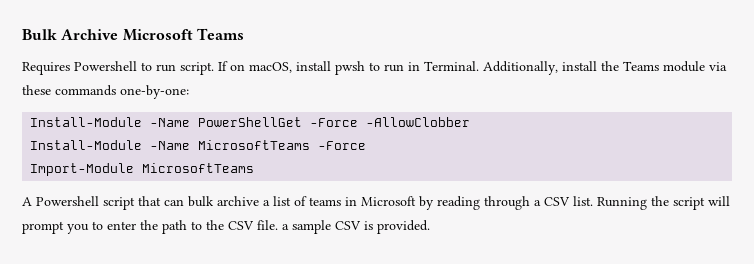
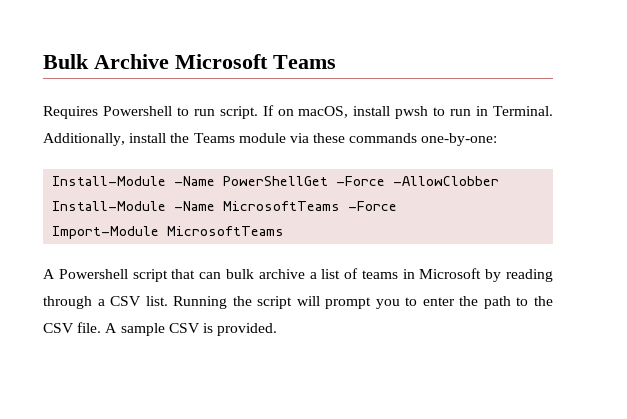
- Running the script will prompt you to enter the path to the CSV file. a sample CSV is provided.
+ Running the script will prompt you to enter the path to the CSV file. A sample CSV is provided.

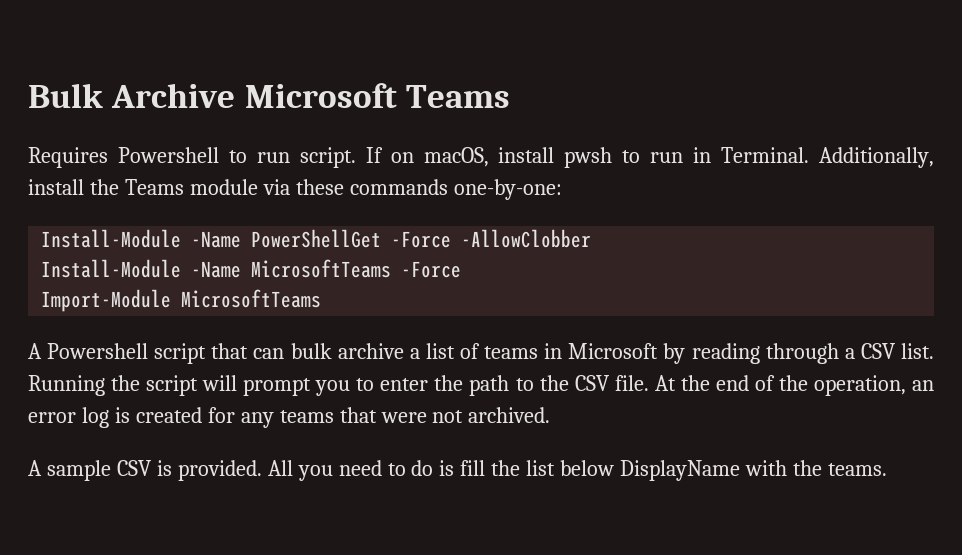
- Running the script will prompt you to enter the path to the CSV file. A sample CSV is provided.
+ Running the script will prompt you to enter the path to the CSV file. At the end of the operation, an error log is created for any teams that were not archived.
+ A sample CSV is provided.
+ All you need to do is fill the list below DisplayName with the teams.

